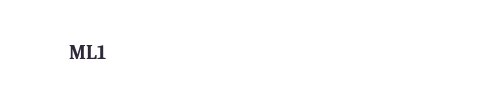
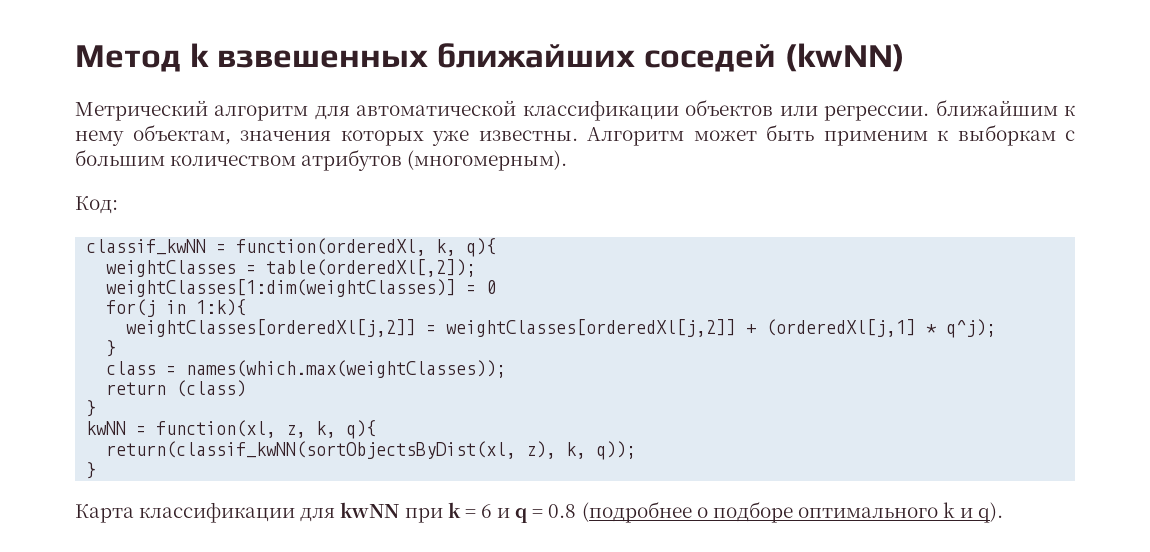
- ML1
+ Метод k взвешенных ближайших соседей (kwNN)
+ Метрический алгоритм для автоматической классификации объектов или регрессии. ближайшим к нему объектам, значения которых уже известны. Алгоритм может быть применим к выборкам с большим количеством атрибутов (многомерным).
+ Код:
+ classif_kwNN = function(orderedXl, k, q){
+ weightClasses = table(orderedXl[,2]);
+ weightClasses[1:dim(weightClasses)] = 0
+ for(j in 1:k){
+ weightClasses[orderedXl[j,2]] = weightClasses[orderedXl[j,2]] + (orderedXl[j,1] * q^j);
+ }
+ class = names(which.max(weightClasses));
+ return (class)
+ }
+ kwNN = function(xl, z, k, q){
+ return(classif_kwNN(sortObjectsByDist(xl, z), k, q));
+ }
+ Карта классификации для kwNN при k = 6 и q = 0.8 (подробнее о подборе оптимального k и q).

